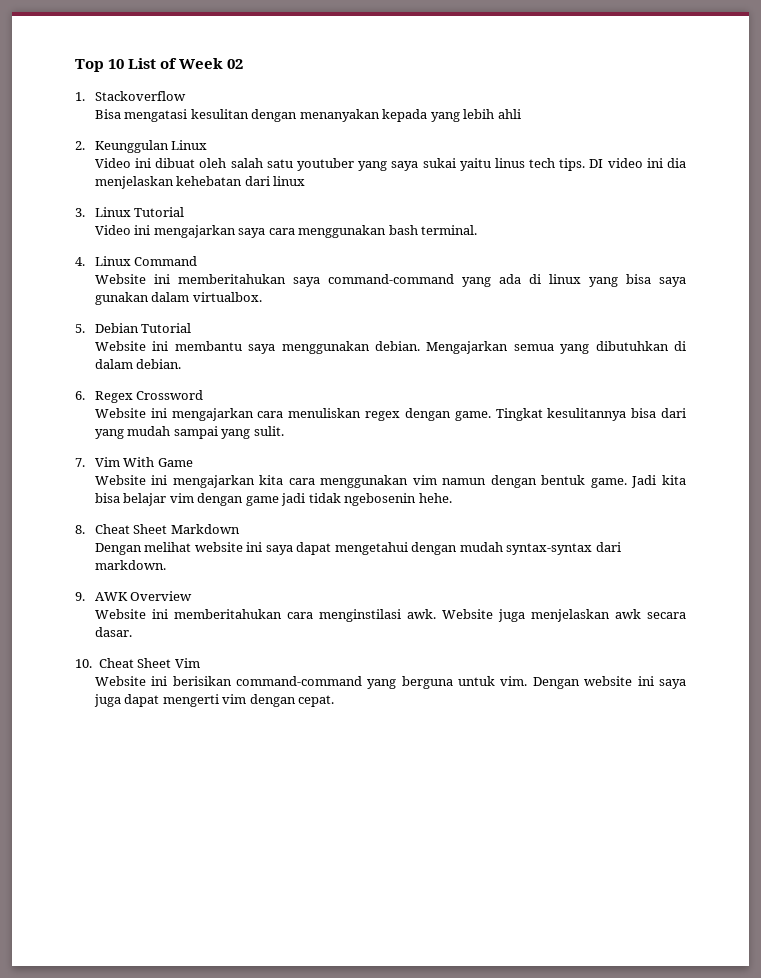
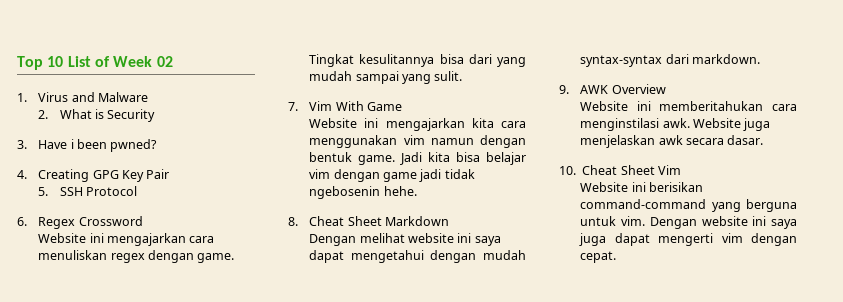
- 1. Stackoverflow
- Bisa mengatasi kesulitan dengan menanyakan kepada yang lebih ahli
- 2. Keunggulan Linux
- Video ini dibuat oleh salah satu youtuber yang saya sukai yaitu linus tech tips. DI video ini dia menjelaskan kehebatan dari linux
- 3. Linux Tutorial
- Video ini mengajarkan saya cara menggunakan bash terminal.
- 4. Linux Command
- Website ini memberitahukan saya command-command yang ada di linux yang bisa saya gunakan dalam virtualbox.
- 5. Debian Tutorial
- Website ini membantu saya menggunakan debian. Mengajarkan semua yang dibutuhkan di dalam debian.
+ 1. Virus and Malware
+ 2. What is Security
+ 3. Have i been pwned?
+ 4. Creating GPG Key Pair
+ 5. SSH Protocol

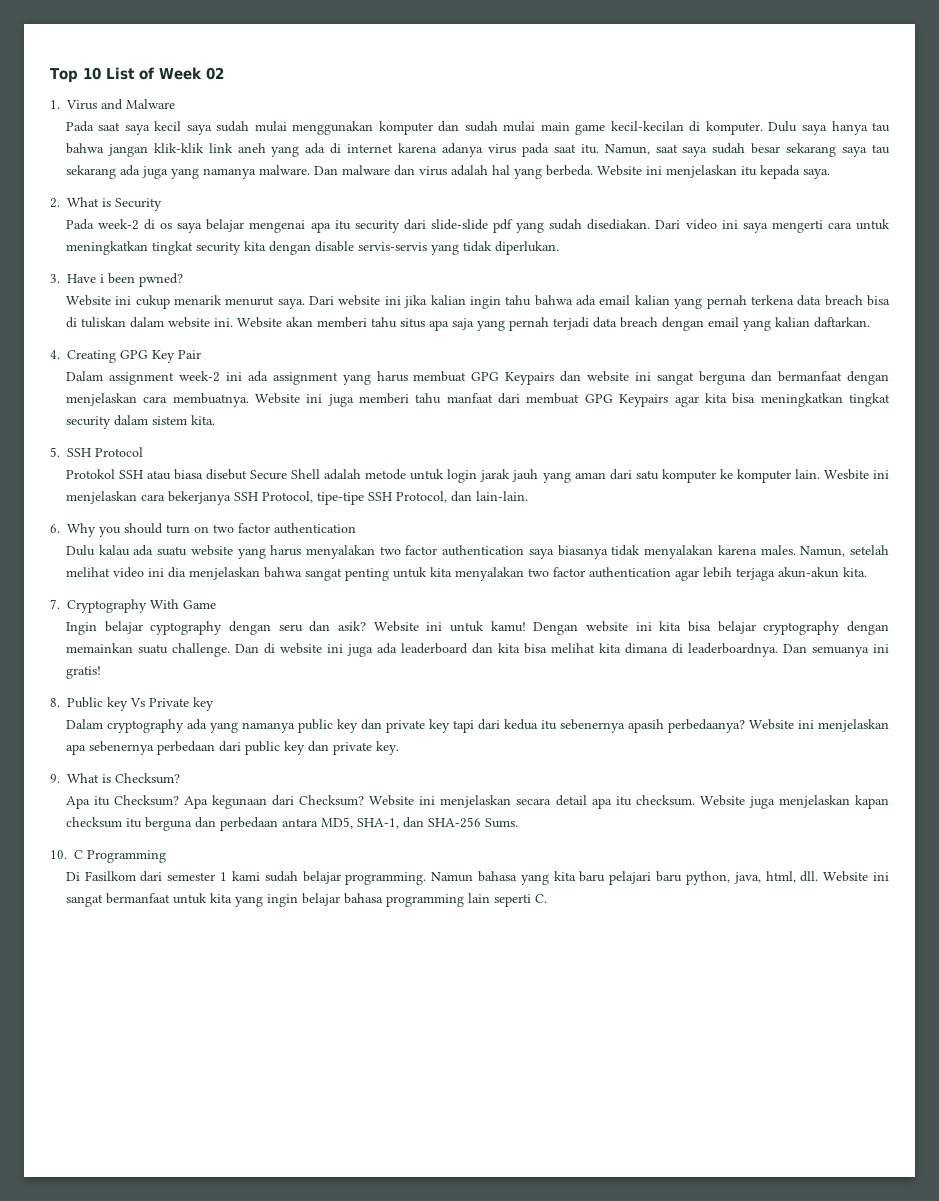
+ Pada saat saya kecil saya sudah mulai menggunakan komputer dan sudah mulai main game kecil-kecilan di komputer. Dulu saya hanya tau bahwa jangan klik-klik link aneh yang ada di internet karena adanya virus pada saat itu. Namun, saat saya sudah besar sekarang saya tau sekarang ada juga yang namanya malware. Dan malware dan virus adalah hal yang berbeda. Website ini menjelaskan itu kepada saya.
  2. What is Security
+ Pada week-2 di os saya belajar mengenai apa itu security dari slide-slide pdf yang sudah disediakan. Dari video ini saya mengerti cara untuk meningkatkan tingkat security kita dengan disable servis-servis yang tidak diperlukan.
+ Website ini cukup menarik menurut saya. Dari website ini jika kalian ingin tahu bahwa ada email kalian yang pernah terkena data breach bisa di tuliskan dalam website ini. Website akan memberi tahu situs apa saja yang pernah terjadi data breach dengan email yang kalian daftarkan.
+ Dalam assignment week-2 ini ada assignment yang harus membuat GPG Keypairs dan website ini sangat berguna dan bermanfaat dengan menjelaskan cara membuatnya. Website ini juga memberi tahu manfaat dari membuat GPG Keypairs agar kita bisa meningkatkan tingkat security dalam sistem kita.
  5. SSH Protocol
- 6. Regex Crossword
- Website ini mengajarkan cara menuliskan regex dengan game. Tingkat kesulitannya bisa dari yang mudah sampai yang sulit.
- 7. Vim With Game
- Website ini mengajarkan kita cara menggunakan vim namun dengan bentuk game. Jadi kita bisa belajar vim dengan game jadi tidak ngebosenin hehe.
- 8. Cheat Sheet Markdown
- Dengan melihat website ini saya dapat mengetahui dengan mudah syntax-syntax dari markdown.
- 9. AWK Overview
- Website ini memberitahukan cara menginstilasi awk. Website juga menjelaskan awk secara dasar.
- 10. Cheat Sheet Vim
- Website ini berisikan command-command yang berguna untuk vim. Dengan website ini saya juga dapat mengerti vim dengan cepat.
+ Protokol SSH atau biasa disebut Secure Shell adalah metode untuk login jarak jauh yang aman dari satu komputer ke komputer lain. Wesbite ini menjelaskan cara bekerjanya SSH Protocol, tipe-tipe SSH Protocol, dan lain-lain.
+ 6. Why you should turn on two factor authentication
+ Dulu kalau ada suatu website yang harus menyalakan two factor authentication saya biasanya tidak menyalakan karena males. Namun, setelah melihat video ini dia menjelaskan bahwa sangat penting untuk kita menyalakan two factor authentication agar lebih terjaga akun-akun kita.
+ 7. Cryptography With Game
+ Ingin belajar cyptography dengan seru dan asik? Website ini untuk kamu! Dengan website ini kita bisa belajar cryptography dengan memainkan suatu challenge. Dan di website ini juga ada leaderboard dan kita bisa melihat kita dimana di leaderboardnya. Dan semuanya ini gratis!
+ 8. Public key Vs Private key
+ Dalam cryptography ada yang namanya public key dan private key tapi dari kedua itu sebenernya apasih perbedaanya? Website ini menjelaskan apa sebenernya perbedaan dari public key dan private key.
+ 9. What is Checksum?
+ Apa itu Checksum? Apa kegunaan dari Checksum? Website ini menjelaskan secara detail apa itu checksum. Website juga menjelaskan kapan checksum itu berguna dan perbedaan antara MD5, SHA-1, dan SHA-256 Sums.
+ 10. C Programming
+ Di Fasilkom dari semester 1 kami sudah belajar programming. Namun bahasa yang kita baru pelajari baru python, java, html, dll. Website ini sangat bermanfaat untuk kita yang ingin belajar bahasa programming lain seperti C.

